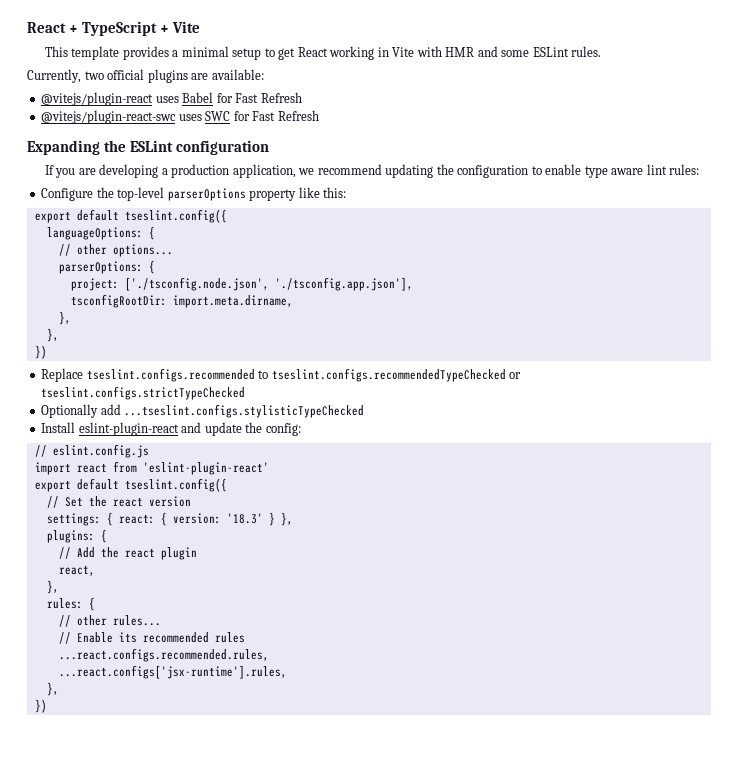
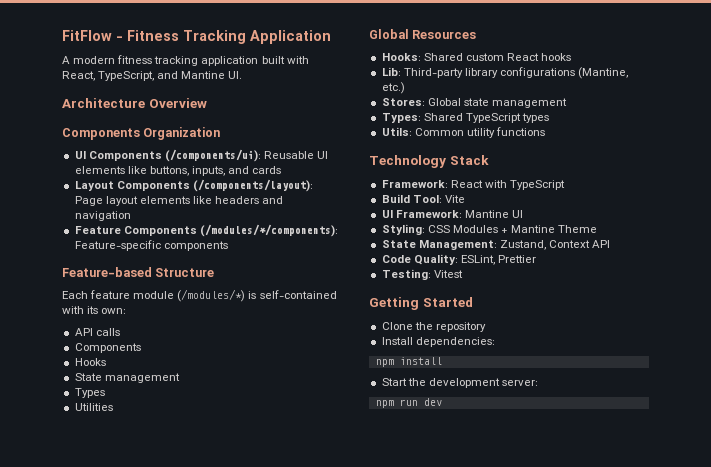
- React + TypeScript + Vite
- This template provides a minimal setup to get React working in Vite with HMR and some ESLint rules.
- Currently, two official plugins are available:
- @vitejs/plugin-react uses Babel for Fast Refresh
- @vitejs/plugin-react-swc uses SWC for Fast Refresh
- Expanding the ESLint configuration
- If you are developing a production application, we recommend updating the configuration to enable type aware lint rules:
- Configure the top-level parserOptions property like this:
- export default tseslint.config({
- languageOptions: {
- // other options...
- parserOptions: {
- project: ['./tsconfig.node.json', './tsconfig.app.json'],
- tsconfigRootDir: import.meta.dirname,
- },
- },
- })
- Replace tseslint.configs.recommended to tseslint.configs.recommendedTypeChecked or tseslint.configs.strictTypeChecked
- Optionally add ...tseslint.configs.stylisticTypeChecked
- Install eslint-plugin-react and update the config:
- // eslint.config.js
- import react from 'eslint-plugin-react'
- export default tseslint.config({
- // Set the react version
- settings: { react: { version: '18.3' } },
- plugins: {
- // Add the react plugin
- react,
- },
- rules: {
- // other rules...
- // Enable its recommended rules
- ...react.configs.recommended.rules,
- ...react.configs['jsx-runtime'].rules,
- },
- })
+ FitFlow - Fitness Tracking Application
+ A modern fitness tracking application built with React, TypeScript, and Mantine UI.
+ Architecture Overview
+ Components Organization
+ UI Components (/components/ui): Reusable UI elements like buttons, inputs, and cards
+ Layout Components (/components/layout): Page layout elements like headers and navigation
+ Feature Components (/modules/*/components): Feature-specific components
+ Feature-based Structure
+ Each feature module (/modules/*) is self-contained with its own:
+ API calls
+ Components
+ Hooks
+ State management
+ Types
+ Utilities
+ Global Resources
+ Hooks: Shared custom React hooks
+ Lib: Third-party library configurations (Mantine, etc.)
+ Stores: Global state management
+ Types: Shared TypeScript types
+ Utils: Common utility functions
+ Technology Stack
+ Framework: React with TypeScript
+ Build Tool: Vite
+ UI Framework: Mantine UI
+ Styling: CSS Modules + Mantine Theme
+ State Management: Zustand, Context API
+ Code Quality: ESLint, Prettier
+ Testing: Vitest
+ Getting Started
+ Clone the repository
+ Install dependencies:
+ npm install
+ Start the development server:
+ npm run dev

